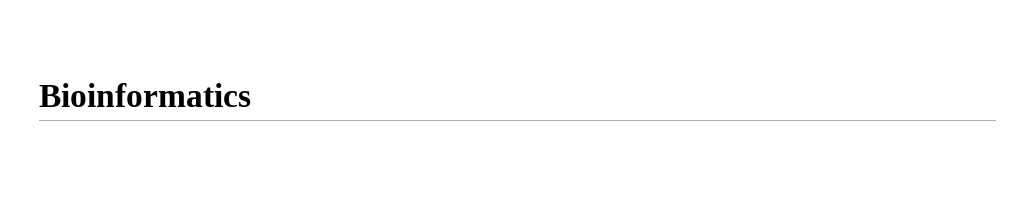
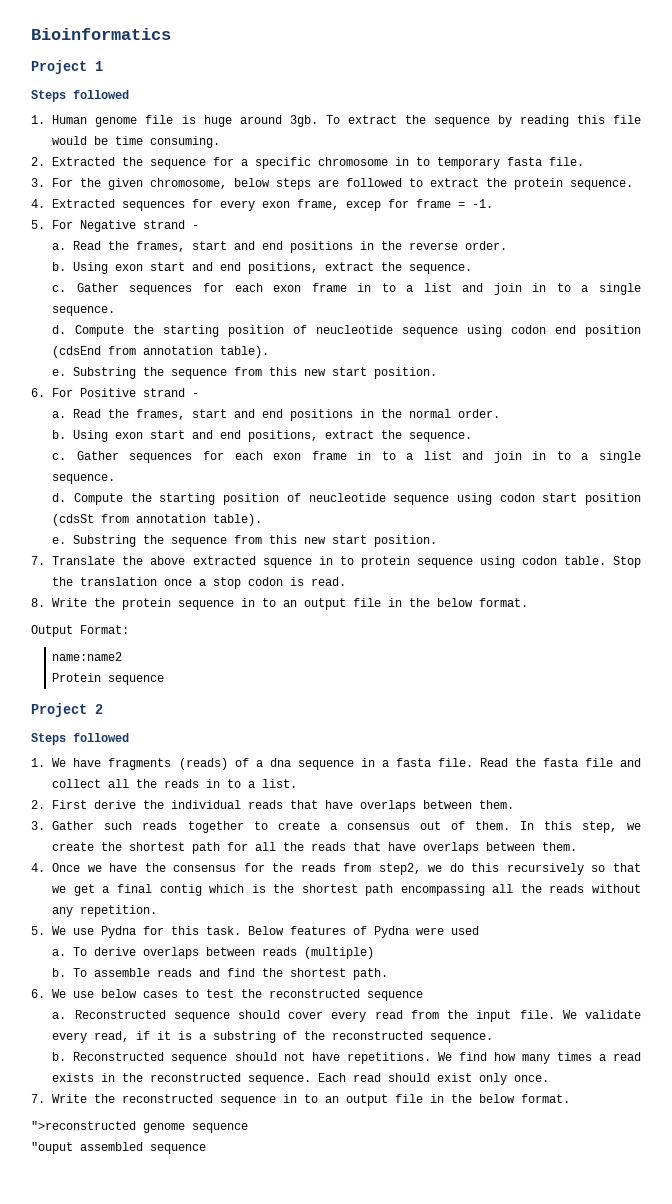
+ Project 1
+ Steps followed
+ 1. Human genome file is huge around 3gb. To extract the sequence by reading this file would be time consuming.
+ 2. Extracted the sequence for a specific chromosome in to temporary fasta file.
+ 3. For the given chromosome, below steps are followed to extract the protein sequence.
+ 4. Extracted sequences for every exon frame, excep for frame = -1.
+ 5. For Negative strand -
+ a. Read the frames, start and end positions in the reverse order.
+ b. Using exon start and end positions, extract the sequence.
+ c. Gather sequences for each exon frame in to a list and join in to a single sequence.
+ d. Compute the starting position of neucleotide sequence using codon end position (cdsEnd from annotation table).
+ e. Substring the sequence from this new start position.
+ 6. For Positive strand -
+ a. Read the frames, start and end positions in the normal order.
+ b. Using exon start and end positions, extract the sequence.
+ c. Gather sequences for each exon frame in to a list and join in to a single sequence.
+ d. Compute the starting position of neucleotide sequence using codon start position (cdsSt from annotation table).
+ e. Substring the sequence from this new start position.
+ 7. Translate the above extracted squence in to protein sequence using codon table. Stop the translation once a stop codon is read.
+ 8. Write the protein sequence in to an output file in the below format.
+ Output Format:
+ name:name2
+ Protein sequence
+ Project 2
+ Steps followed
+ 1. We have fragments (reads) of a dna sequence in a fasta file. Read the fasta file and collect all the reads in to a list.
+ 2. First derive the individual reads that have overlaps between them.
+ 3. Gather such reads together to create a consensus out of them. In this step, we create the shortest path for all the reads that have overlaps between them.
+ 4. Once we have the consensus for the reads from step2, we do this recursively so that we get a final contig which is the shortest path encompassing all the reads without any repetition.
+ 5. We use Pydna for this task. Below features of Pydna were used
+ a. To derive overlaps between reads (multiple)
+ b. To assemble reads and find the shortest path.
+ 6. We use below cases to test the reconstructed sequence
+ a. Reconstructed sequence should cover every read from the input file. We validate every read, if it is a substring of the reconstructed sequence.
+ b. Reconstructed sequence should not have repetitions. We find how many times a read exists in the reconstructed sequence. Each read should exist only once.
+ 7. Write the reconstructed sequence in to an output file in the below format.
+ ">reconstructed genome sequence
+ "ouput assembled sequence

